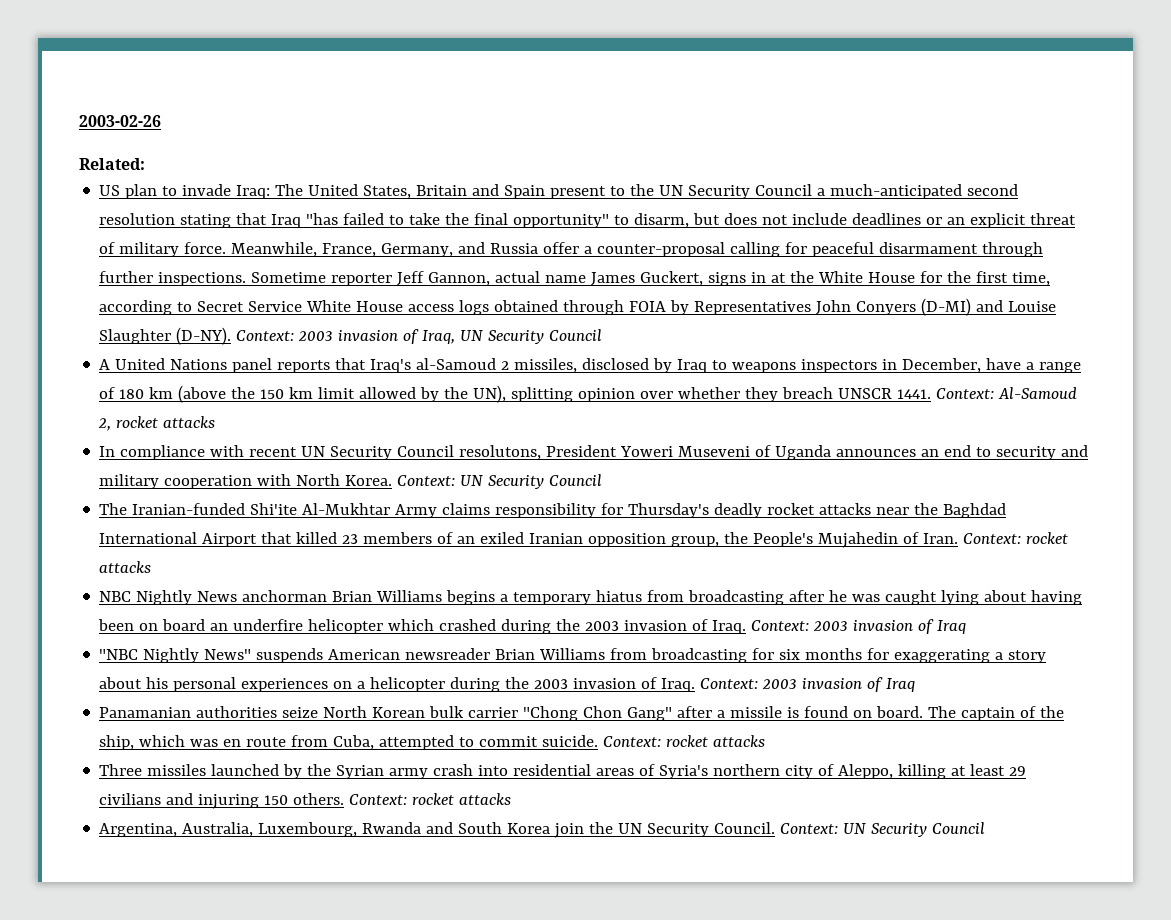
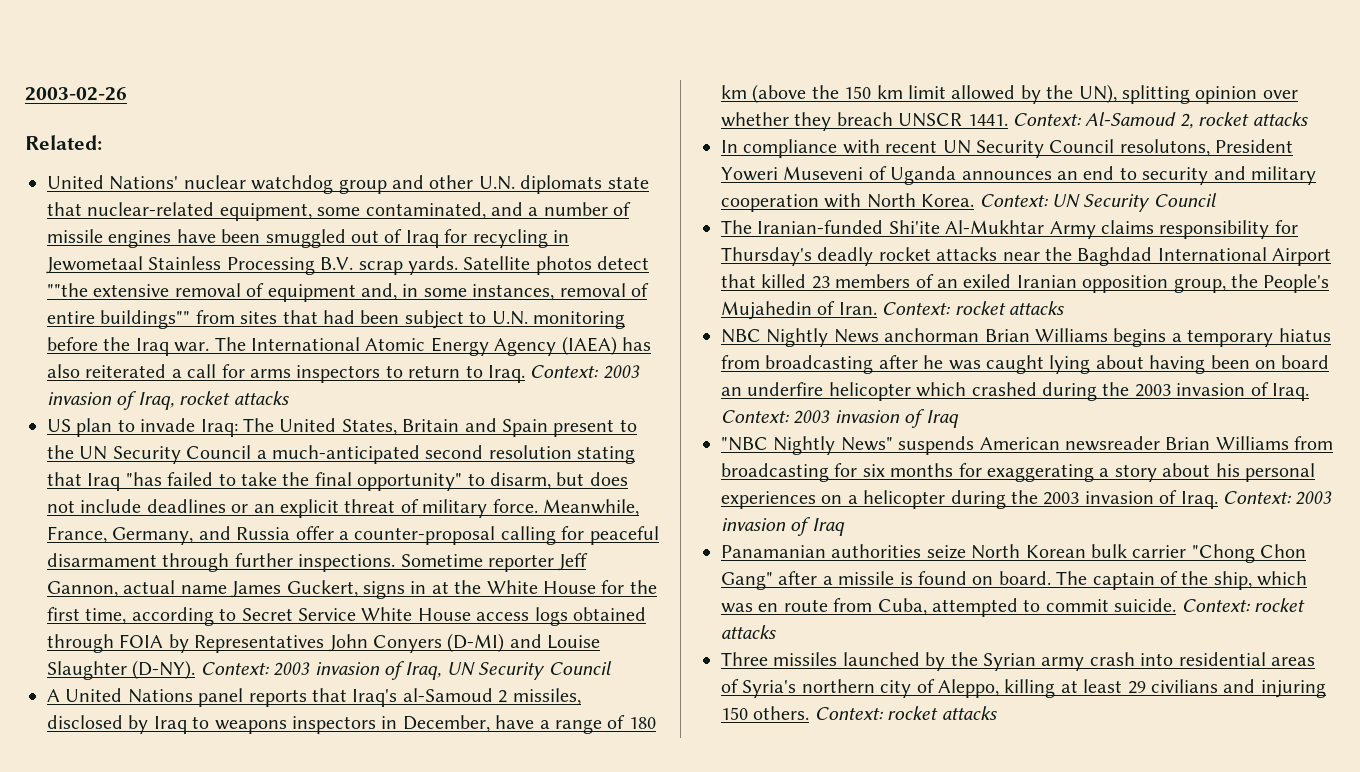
+ United Nations' nuclear watchdog group and other U.N. diplomats state that nuclear-related equipment, some contaminated, and a number of missile engines have been smuggled out of Iraq for recycling in Jewometaal Stainless Processing B.V. scrap yards. Satellite photos detect ""the extensive removal of equipment and, in some instances, removal of entire buildings"" from sites that had been subject to U.N. monitoring before the Iraq war. The International Atomic Energy Agency (IAEA) has also reiterated a call for arms inspectors to return to Iraq. Context: 2003 invasion of Iraq, rocket attacks
- Argentina, Australia, Luxembourg, Rwanda and South Korea join the UN Security Council. Context: UN Security Council

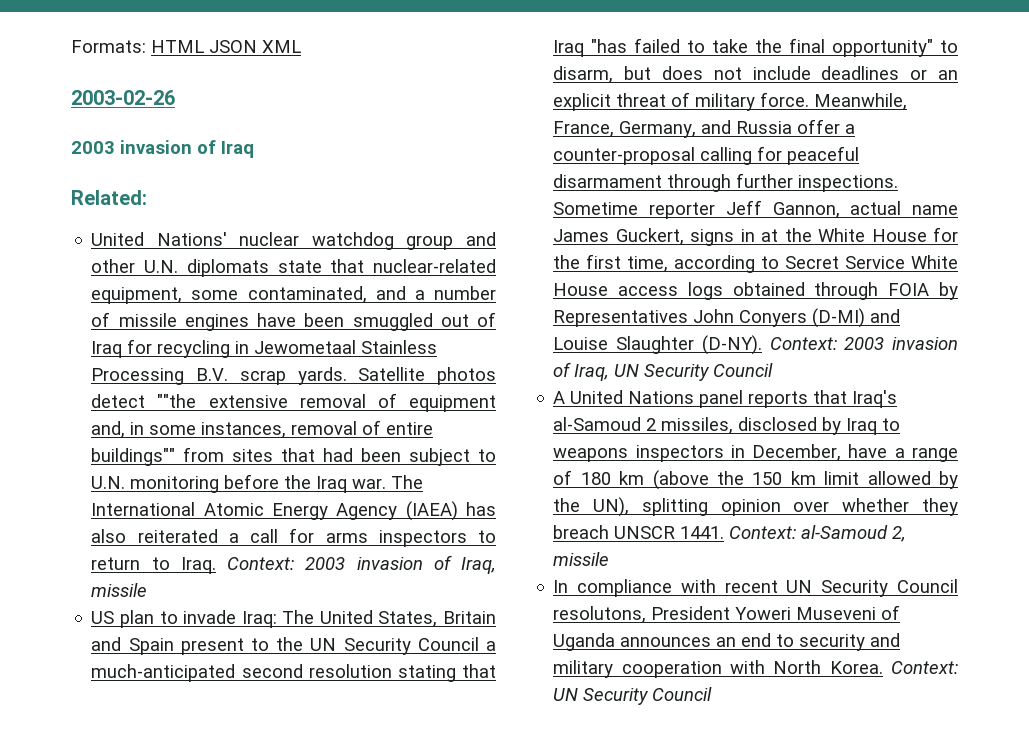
+ Formats: HTML JSON XML
  2003-02-26
+ 2003 invasion of Iraq
- Context: 2003 invasion of Iraq, rocket attacks
+ Context: 2003 invasion of Iraq, missile
- Context: Al-Samoud 2, rocket attacks
+ Context: al-Samoud 2, missile
- The Iranian-funded Shi'ite Al-Mukhtar Army claims responsibility for Thursday's deadly rocket attacks near the Baghdad International Airport that killed 23 members of an exiled Iranian opposition group, the People's Mujahedin of Iran. Context: rocket attacks
- NBC Nightly News anchorman Brian Williams begins a temporary hiatus from broadcasting after he was caught lying about having been on board an underfire helicopter which crashed during the 2003 invasion of Iraq. Context: 2003 invasion of Iraq
- "NBC Nightly News" suspends American newsreader Brian Williams from broadcasting for six months for exaggerating a story about his personal experiences on a helicopter during the 2003 invasion of Iraq. Context: 2003 invasion of Iraq
- Panamanian authorities seize North Korean bulk carrier "Chong Chon Gang" after a missile is found on board. The captain of the ship, which was en route from Cuba, attempted to commit suicide. Context: rocket attacks
- Three missiles launched by the Syrian army crash into residential areas of Syria's northern city of Aleppo, killing at least 29 civilians and injuring 150 others. Context: rocket attacks

